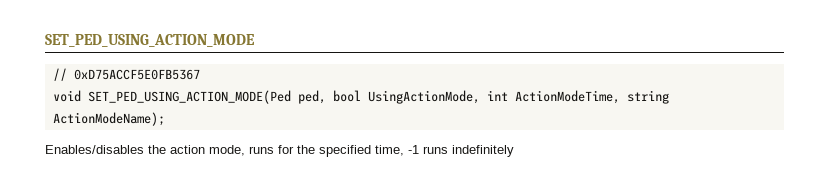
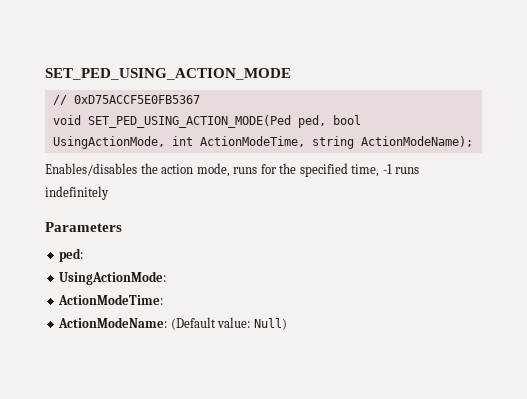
+ Parameters
+ ped:
+ UsingActionMode:
+ ActionModeTime:
+ ActionModeName: (Default value: Null)

